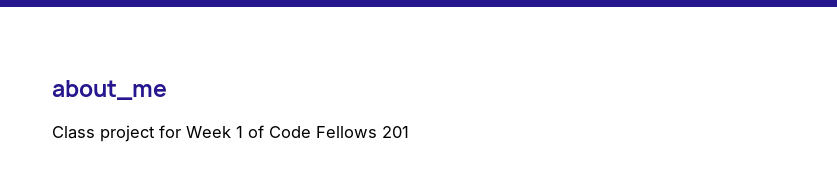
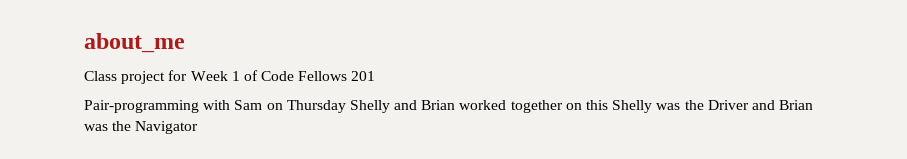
+ Pair-programming with Sam on Thursday Shelly and Brian worked together on this Shelly was the Driver and Brian was the Navigator

